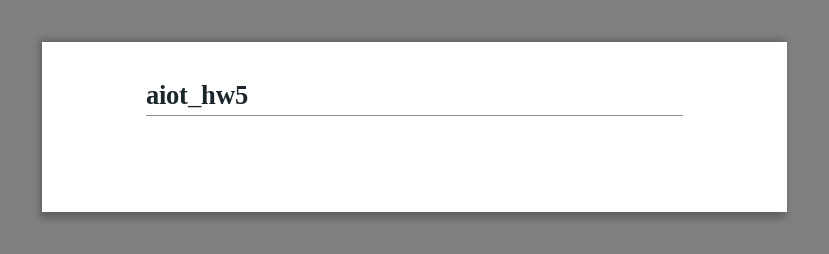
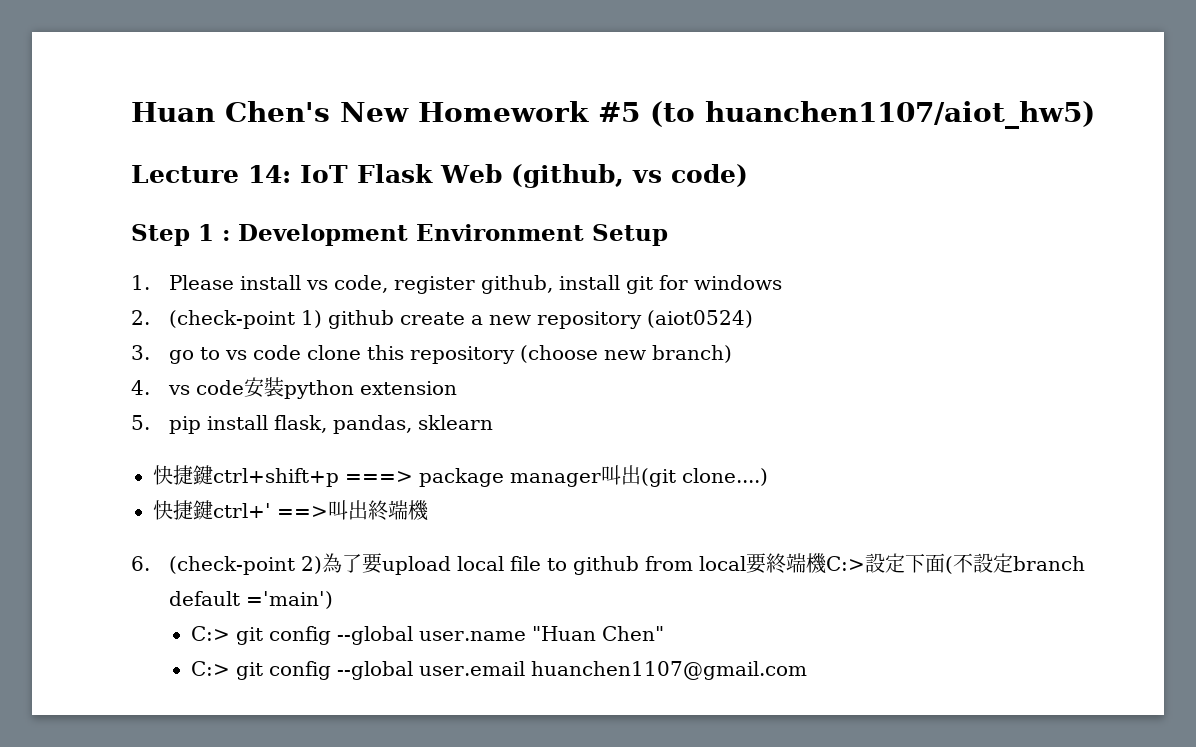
- aiot_hw5
+ Huan Chen's New Homework #5 (to huanchen1107/aiot_hw5)
+ Lecture 14: IoT Flask Web (github, vs code)
+ Step 1 : Development Environment Setup
+ 1. Please install vs code, register github, install git for windows
+ 2. (check-point 1) github create a new repository (aiot0524)
+ 3. go to vs code clone this repository (choose new branch)
+ 4. vs code安裝python extension
+ 5. pip install flask, pandas, sklearn
+ 快捷鍵ctrl+shift+p ===> package manager叫出(git clone....)
+ 快捷鍵ctrl+' ==>叫出終端機
+ 6. (check-point 2)為了要upload local file to github from local要終端機C:>設定下面(不設定branch default ='main')
+ C:> git config --global user.name "Huan Chen"
+ C:> git config --global user.email huanchen1107@gmail.com

